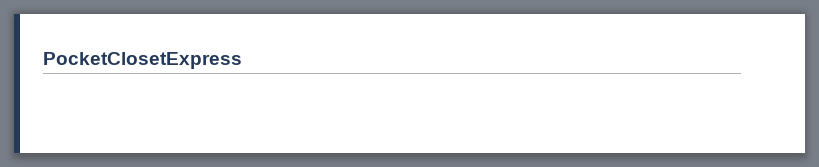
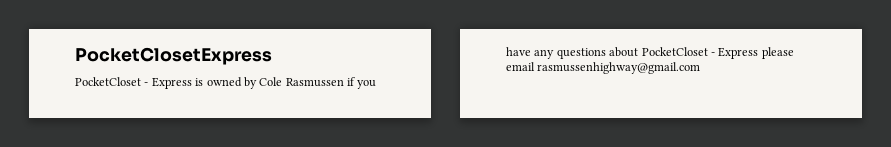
+ PocketCloset - Express is owned by Cole Rasmussen if you have any questions about PocketCloset - Express please email rasmussenhighway@gmail.com

